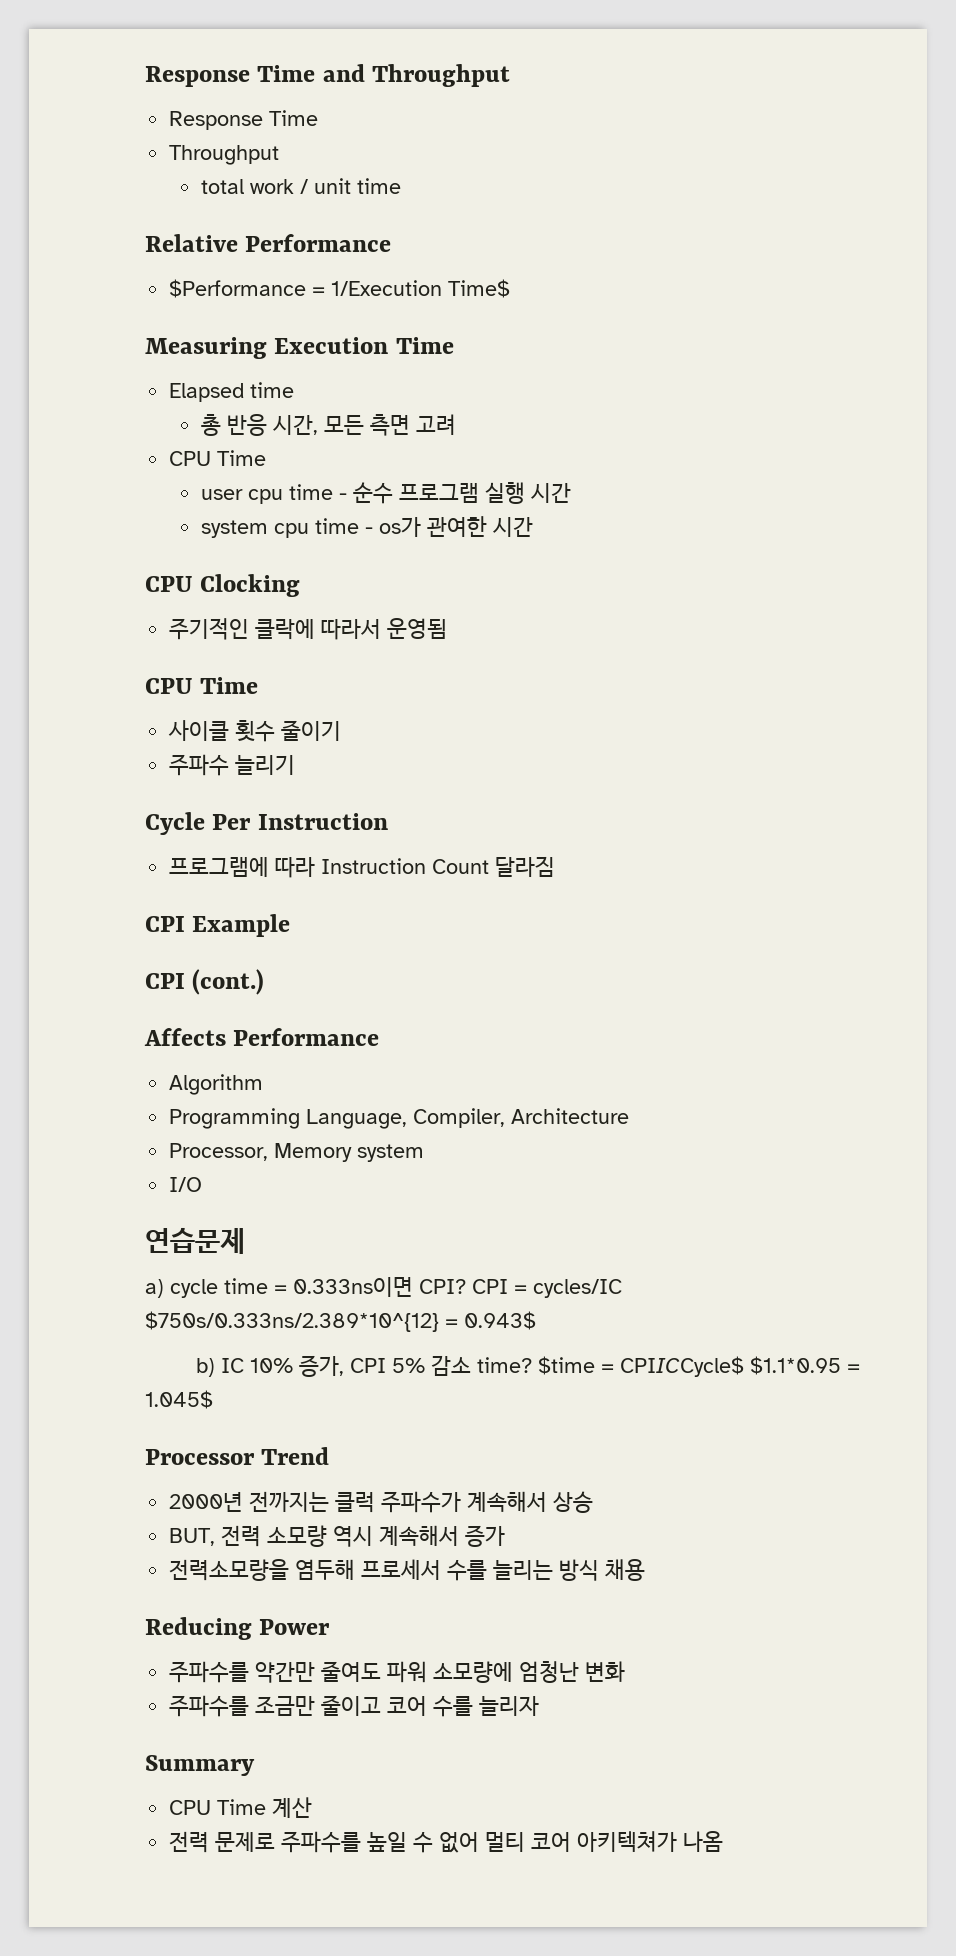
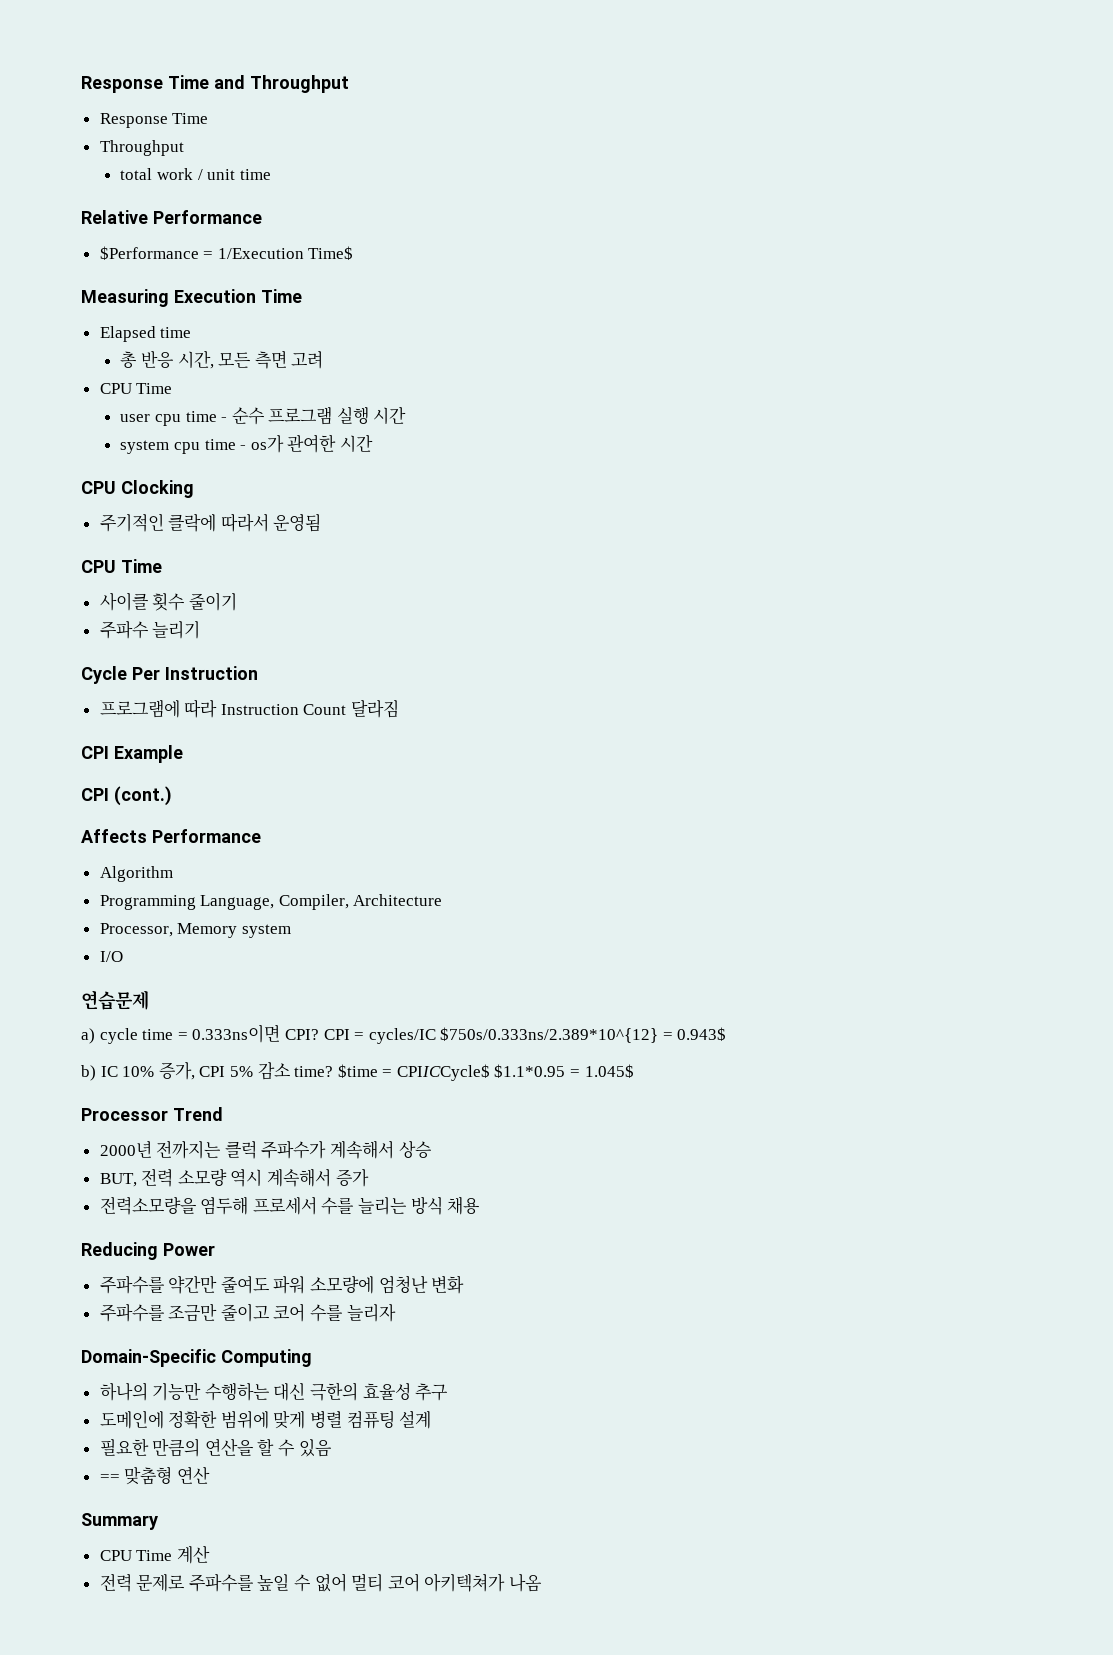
+ Domain-Specific Computing
+ 하나의 기능만 수행하는 대신 극한의 효율성 추구
+ 도메인에 정확한 범위에 맞게 병렬 컴퓨팅 설계
+ 필요한 만큼의 연산을 할 수 있음
+ == 맞춤형 연산

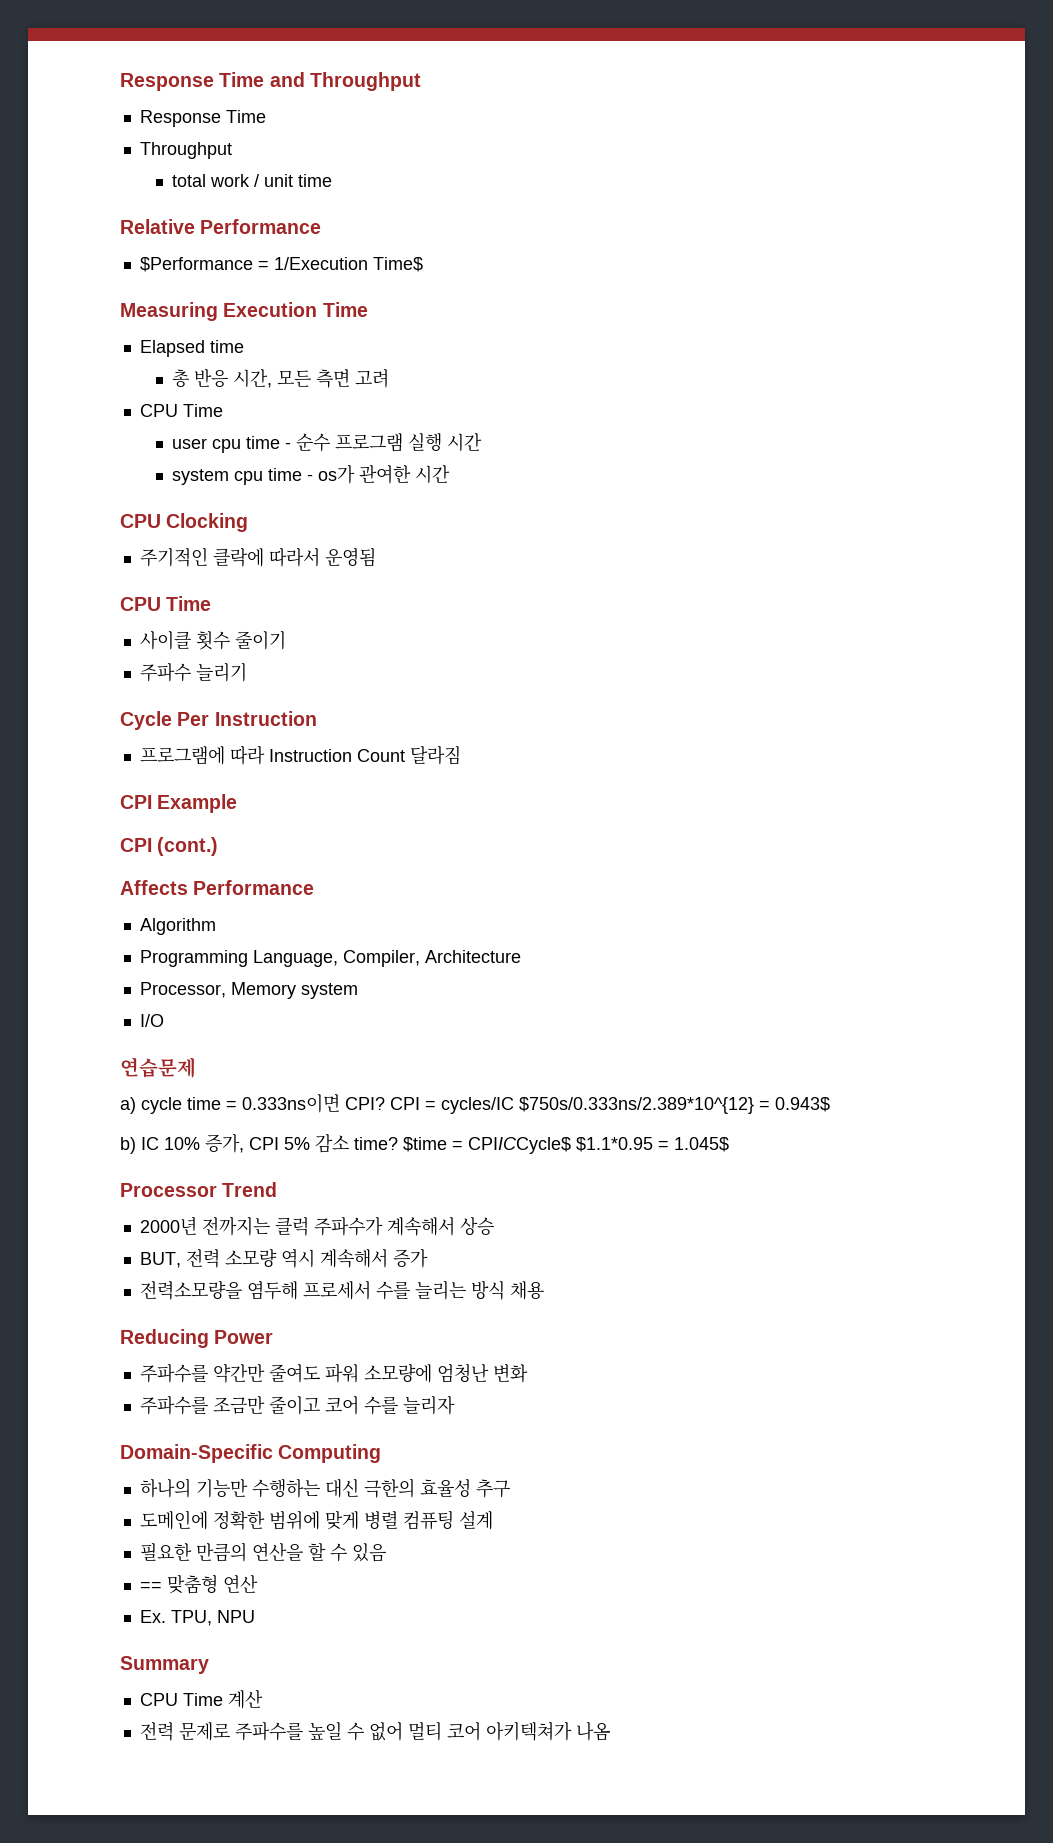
+ Ex. TPU, NPU

